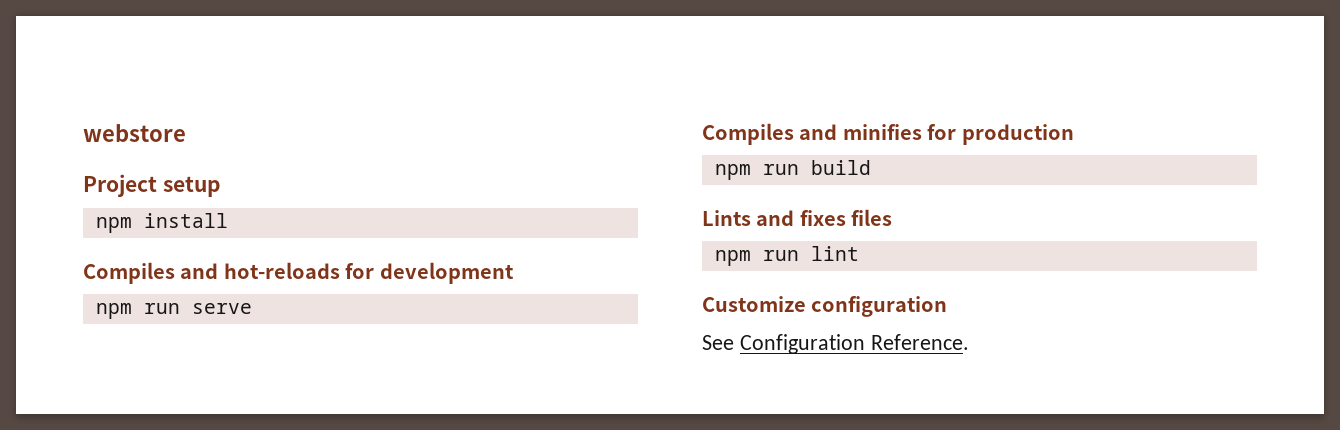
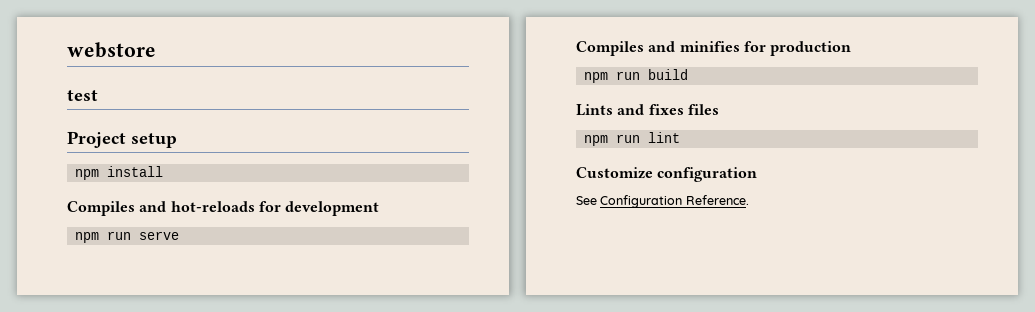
+ test

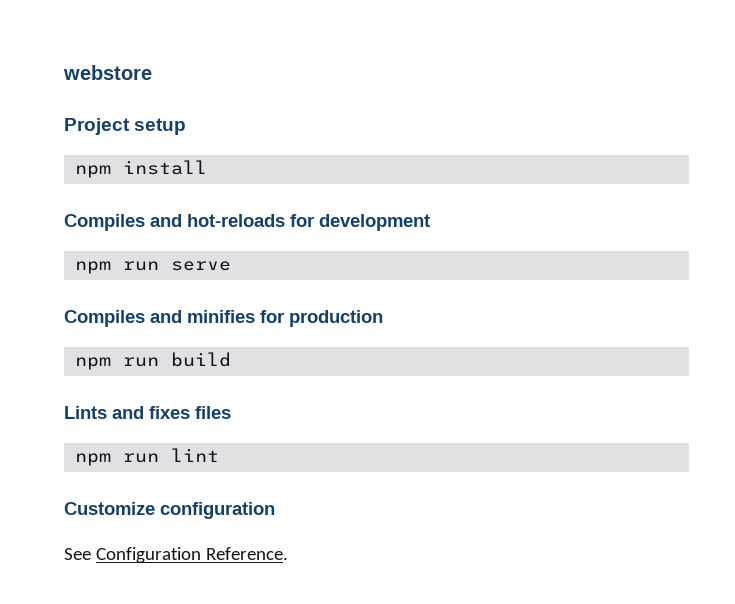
- test

